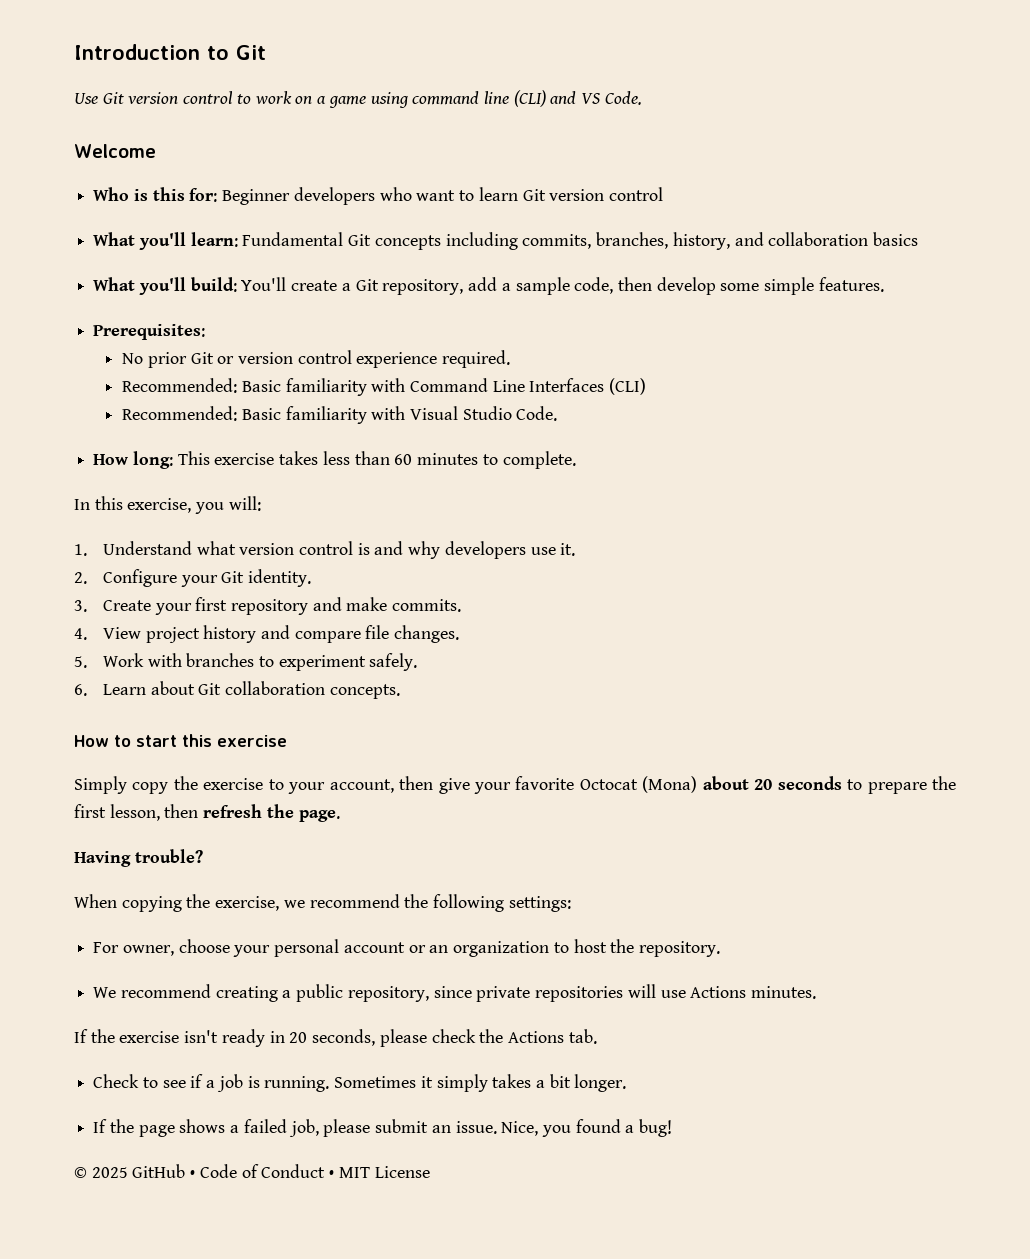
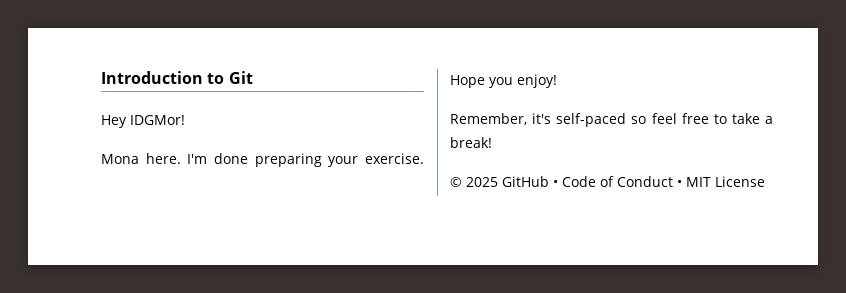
- Use Git version control to work on a game using command line (CLI) and VS Code.
- Welcome
- Who is this for: Beginner developers who want to learn Git version control
- What you'll learn: Fundamental Git concepts including commits, branches, history, and collaboration basics
- What you'll build: You'll create a Git repository, add a sample code, then develop some simple features.
- Prerequisites:
- No prior Git or version control experience required.
- Recommended: Basic familiarity with Command Line Interfaces (CLI)
- Recommended: Basic familiarity with Visual Studio Code.
- How long: This exercise takes less than 60 minutes to complete.
- In this exercise, you will:
- 1. Understand what version control is and why developers use it.
- 2. Configure your Git identity.
- 3. Create your first repository and make commits.
- 4. View project history and compare file changes.
- 5. Work with branches to experiment safely.
- 6. Learn about Git collaboration concepts.
- How to start this exercise
- Simply copy the exercise to your account, then give your favorite Octocat (Mona) about 20 seconds to prepare the first lesson, then refresh the page.
- Having trouble?
- When copying the exercise, we recommend the following settings:
- For owner, choose your personal account or an organization to host the repository.
- We recommend creating a public repository, since private repositories will use Actions minutes.
- If the exercise isn't ready in 20 seconds, please check the Actions tab.
- Check to see if a job is running. Sometimes it simply takes a bit longer.
- If the page shows a failed job, please submit an issue. Nice, you found a bug!
+ Hey IDGMor!
+ Mona here. I'm done preparing your exercise. Hope you enjoy!
+ Remember, it's self-paced so feel free to take a break!

